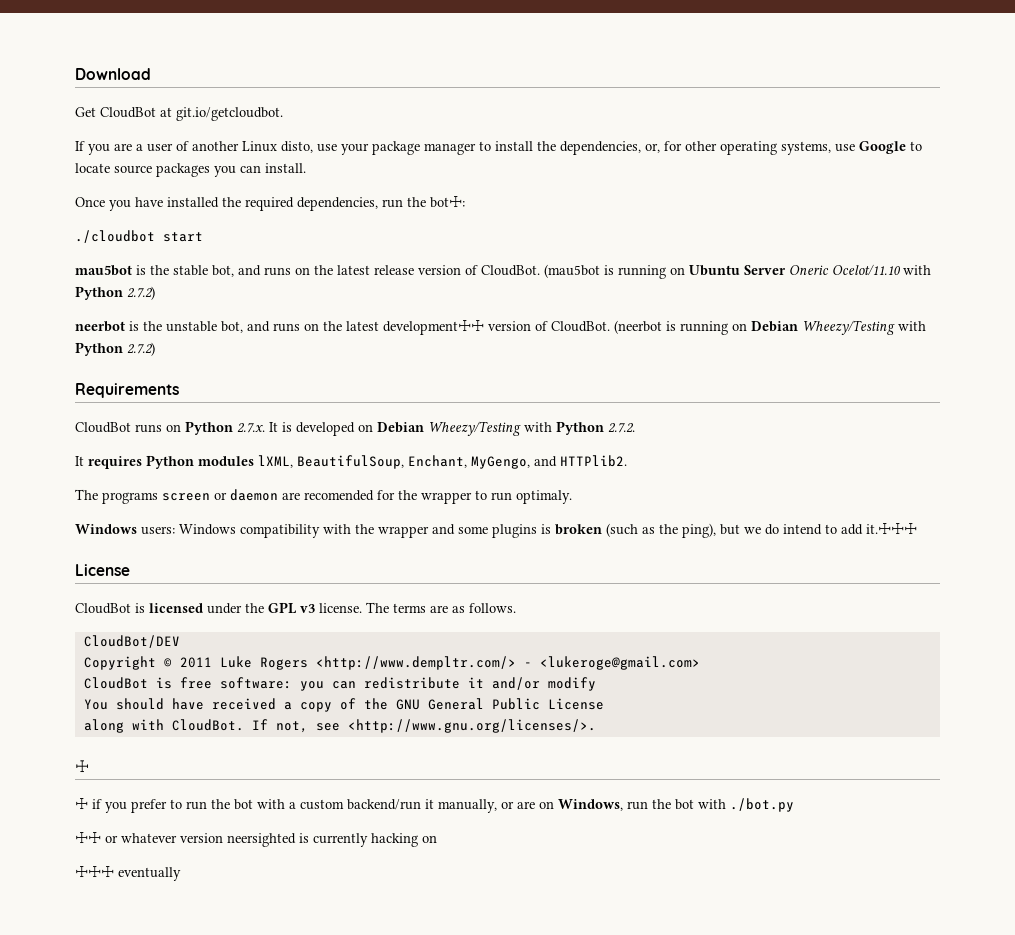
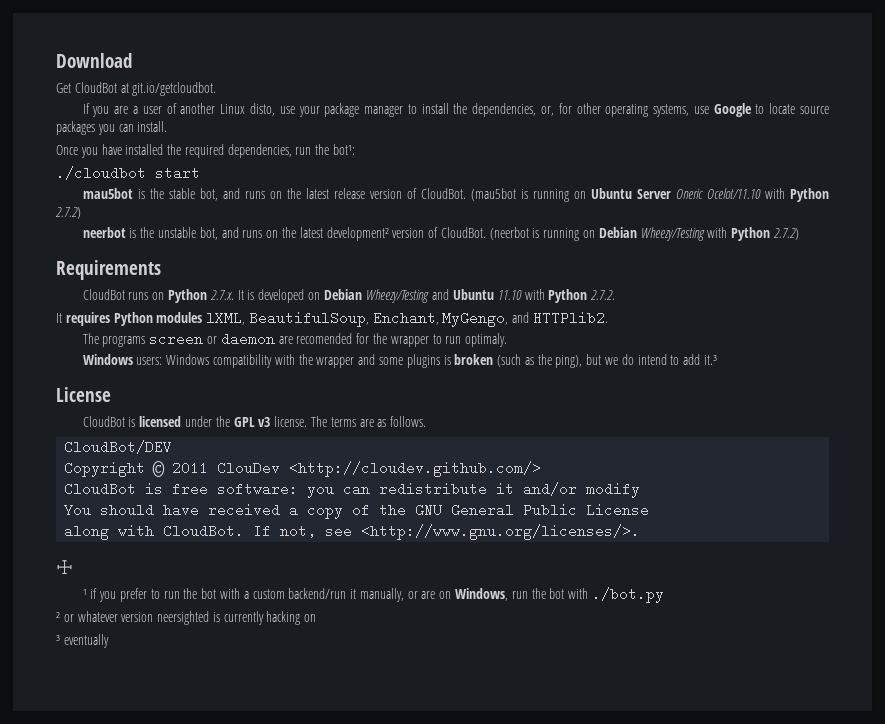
- Once you have installed the required dependencies, run the bot☩:
+ Once you have installed the required dependencies, run the bot¹:
- neerbot is the unstable bot, and runs on the latest development☩☩ version of CloudBot.
+ neerbot is the unstable bot, and runs on the latest development² version of CloudBot.
- CloudBot runs on Python 2.7.x. It is developed on Debian Wheezy/Testing with Python 2.7.2.
+ CloudBot runs on Python 2.7.x. It is developed on Debian Wheezy/Testing and Ubuntu 11.10 with Python 2.7.2.
- Windows users: Windows compatibility with the wrapper and some plugins is broken (such as the ping), but we do intend to add it.☩☩☩
+ Windows users: Windows compatibility with the wrapper and some plugins is broken (such as the ping), but we do intend to add it.³
- Copyright © 2011 Luke Rogers <http://www.dempltr.com/> - <lukeroge@gmail.com>
+ Copyright © 2011 ClouDev <http://cloudev.github.com/>
- ☩ if you prefer to run the bot with a custom backend/run it manually, or are on Windows, run the bot with ./bot.py
+ ¹ if you prefer to run the bot with a custom backend/run it manually, or are on Windows, run the bot with ./bot.py
- ☩☩ or whatever version neersighted is currently hacking on
+ ² or whatever version neersighted is currently hacking on
- ☩☩☩ eventually
+ ³ eventually

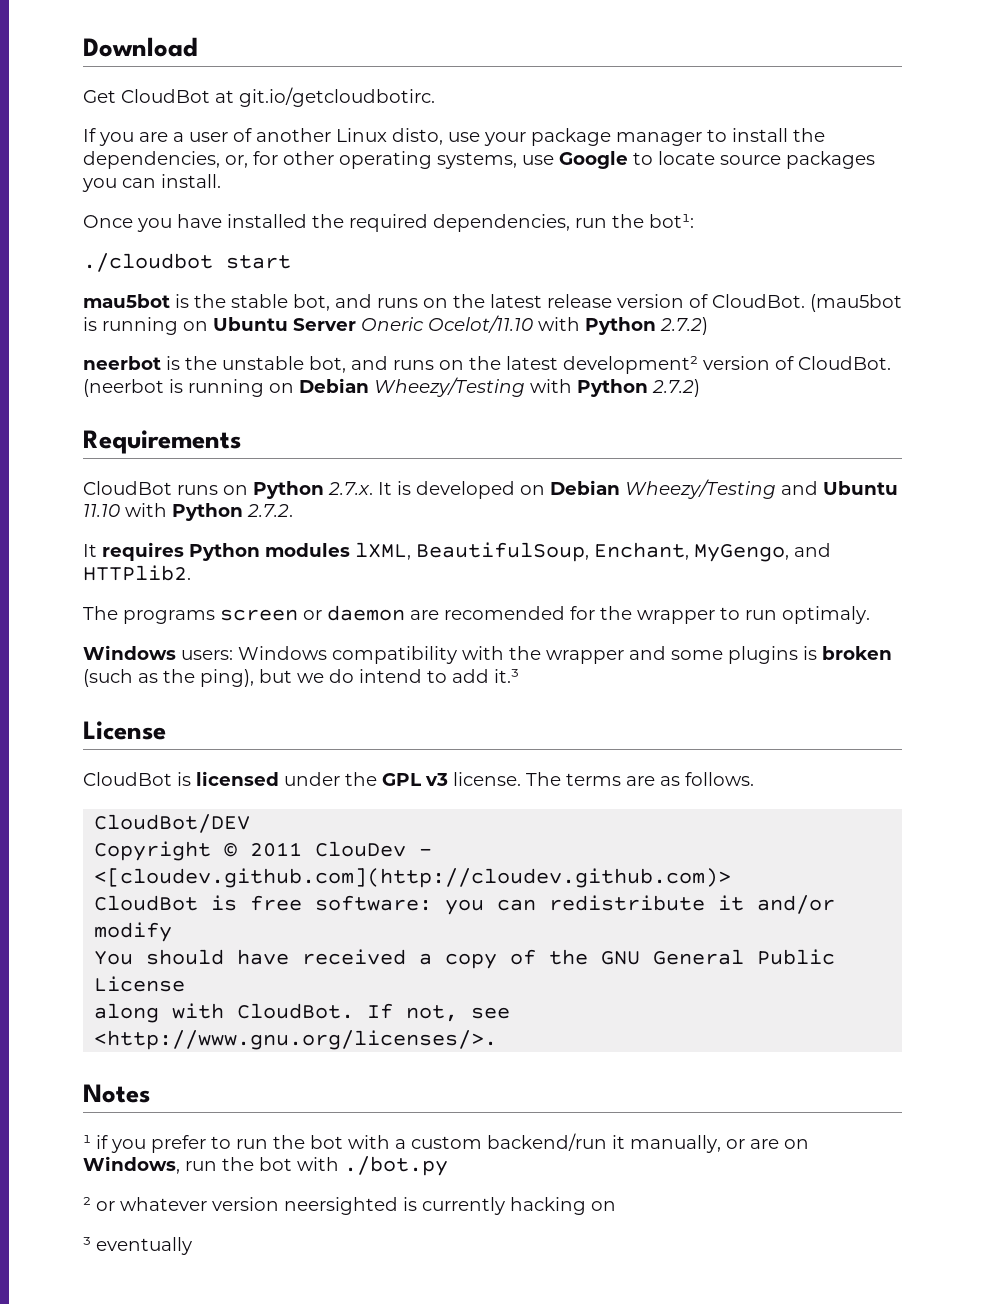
- Get CloudBot at git.io/getcloudbot.
+ Get CloudBot at git.io/getcloudbotirc.
- Copyright © 2011 ClouDev <http://cloudev.github.com/>
+ Copyright © 2011 ClouDev - <[cloudev.github.com](http://cloudev.github.com)>
- ☩
+ Notes

